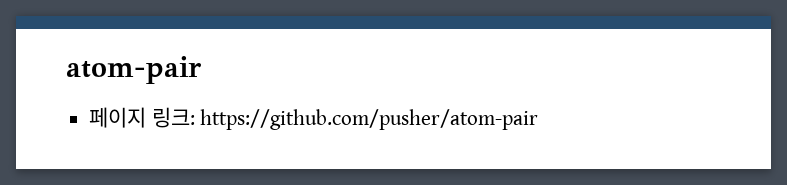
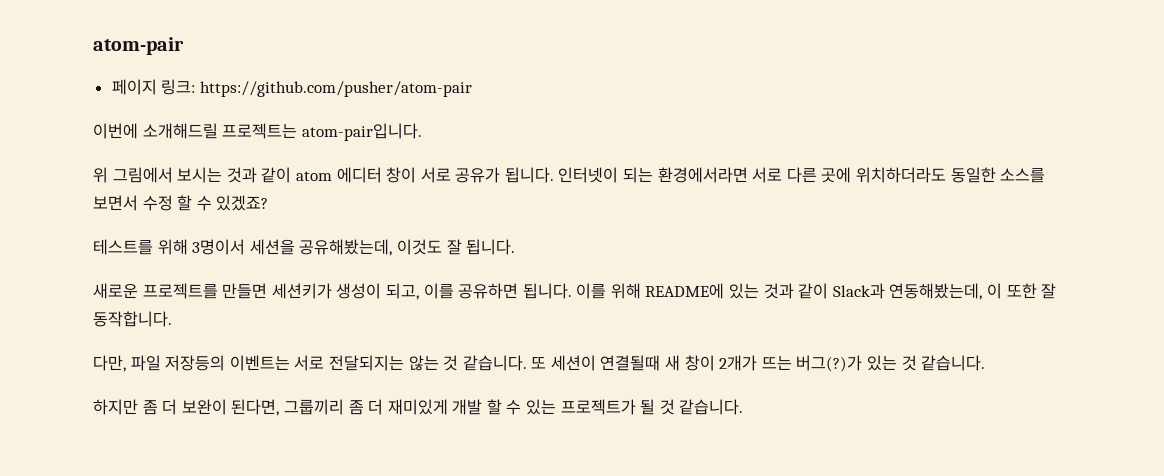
+ 이번에 소개해드릴 프로젝트는 atom-pair입니다.
+ 위 그림에서 보시는 것과 같이 atom 에디터 창이 서로 공유가 됩니다. 인터넷이 되는 환경에서라면 서로 다른 곳에 위치하더라도 동일한 소스를 보면서 수정 할 수 있겠죠?
+ 테스트를 위해 3명이서 세션을 공유해봤는데, 이것도 잘 됩니다.
+ 새로운 프로젝트를 만들면 세션키가 생성이 되고, 이를 공유하면 됩니다. 이를 위해 README에 있는 것과 같이 Slack과 연동해봤는데, 이 또한 잘 동작합니다.
+ 다만, 파일 저장등의 이벤트는 서로 전달되지는 않는 것 같습니다. 또 세션이 연결될때 새 창이 2개가 뜨는 버그(?)가 있는 것 같습니다.
+ 하지만 좀 더 보완이 된다면, 그룹끼리 좀 더 재미있게 개발 할 수 있는 프로젝트가 될 것 같습니다.

